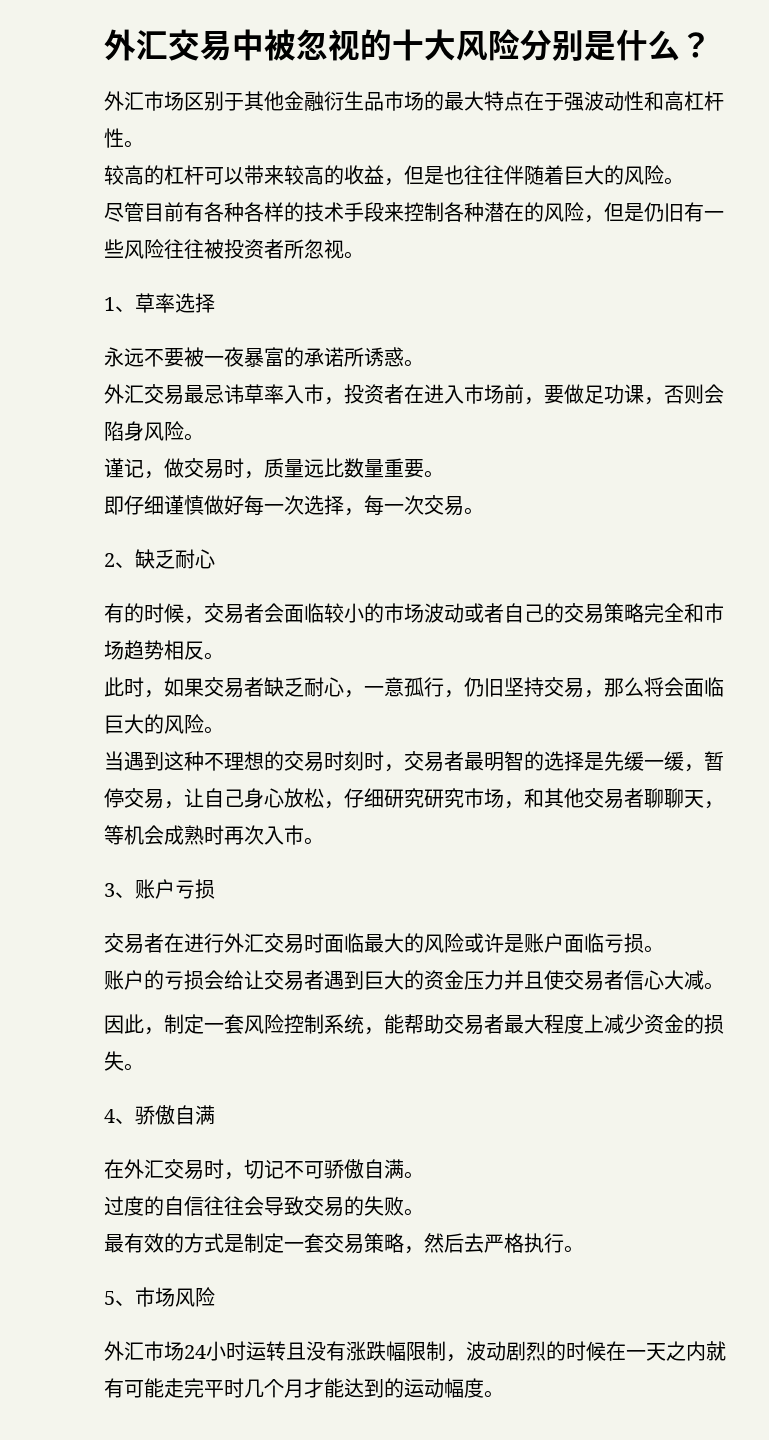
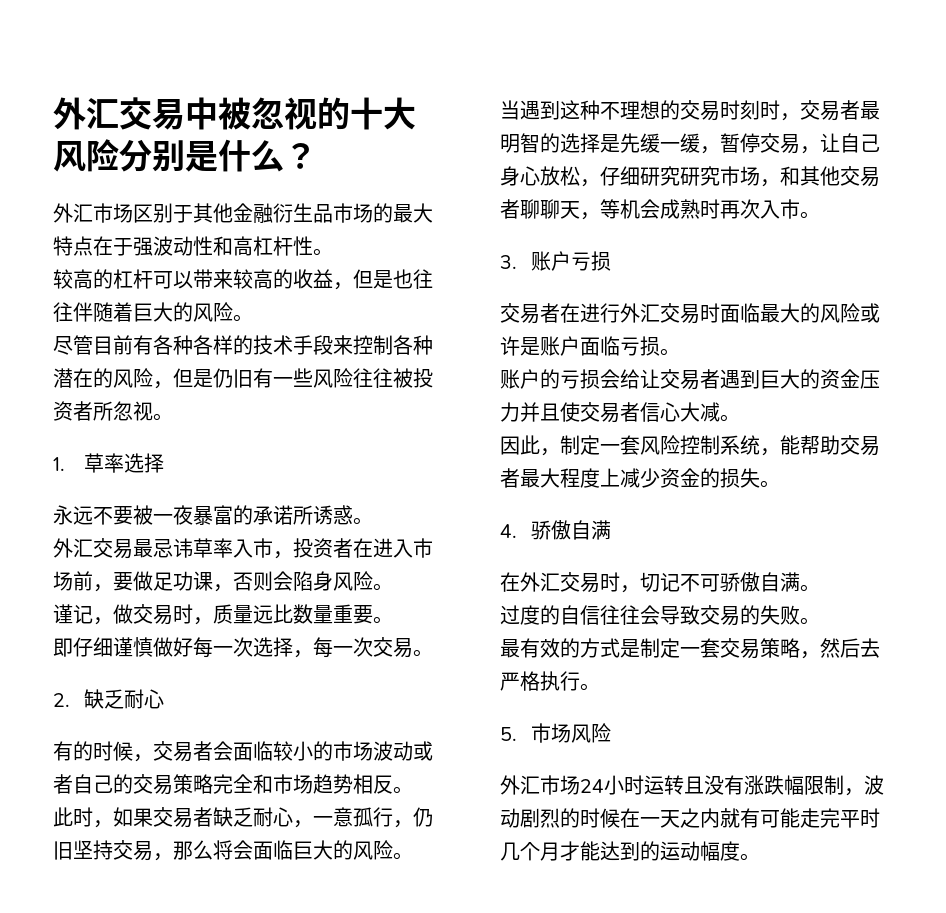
- 1、草率选择
+ 1.草率选择
- 2、缺乏耐心
+ 2.缺乏耐心
- 3、账户亏损
+ 3.账户亏损
- 4、骄傲自满
+ 4.骄傲自满
- 5、市场风险
+ 5.市场风险

